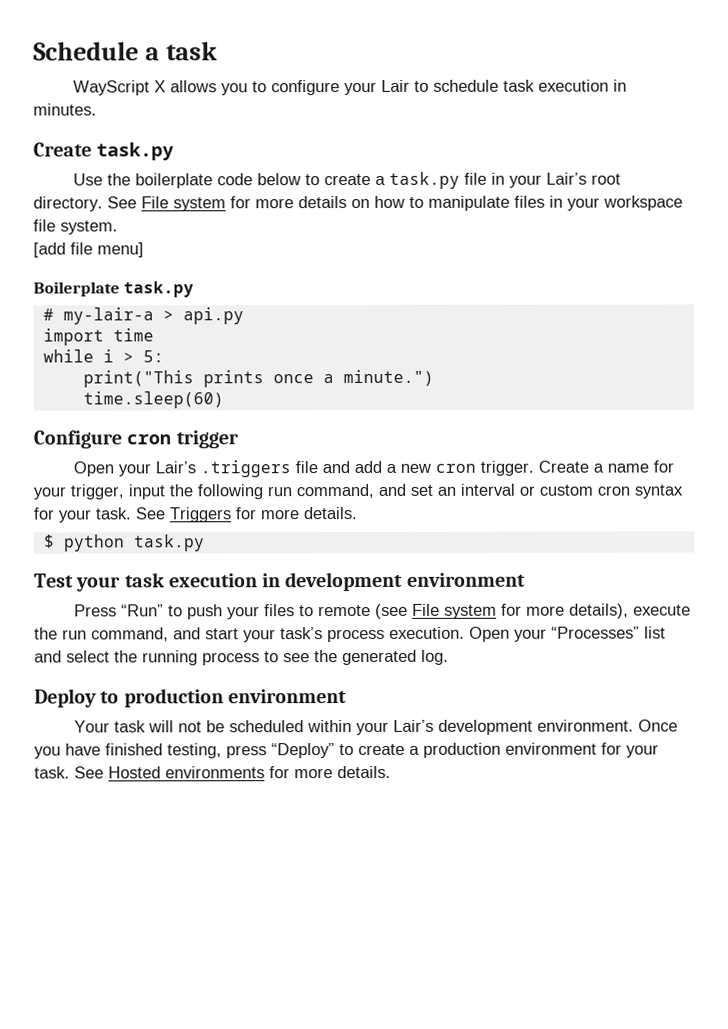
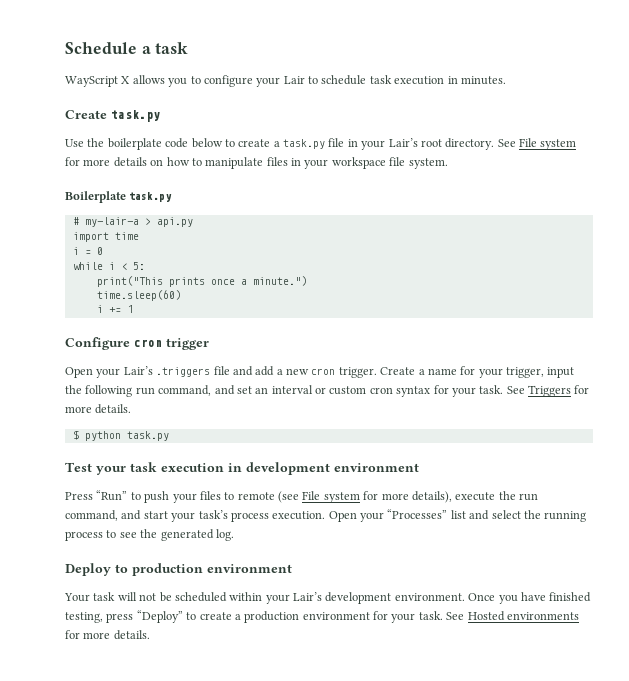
- [add file menu]
+ i = 0
- while i > 5:
+ while i < 5:
+ i += 1

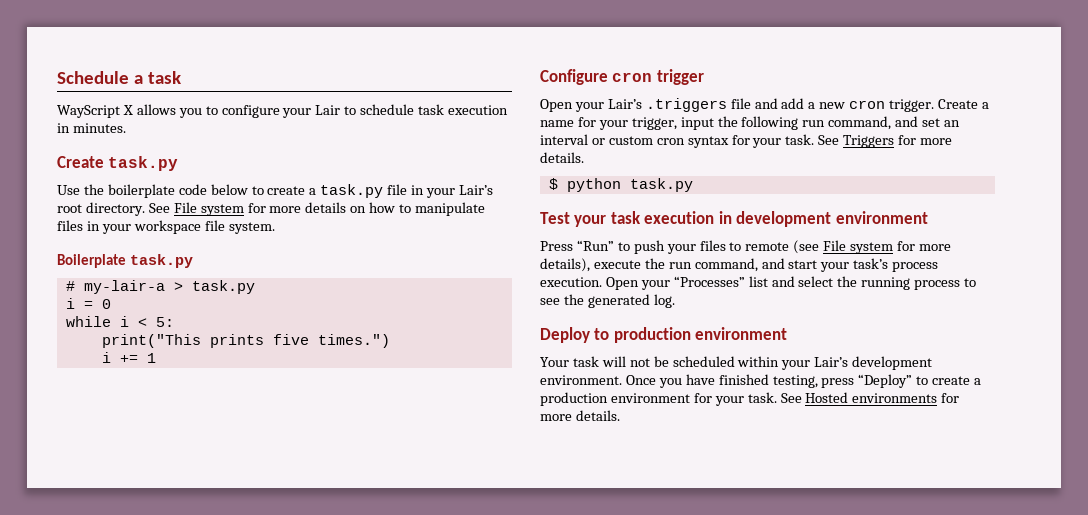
- # my-lair-a > api.py
- import time
+ # my-lair-a > task.py
- print("This prints once a minute.")
- time.sleep(60)
+ print("This prints five times.")

